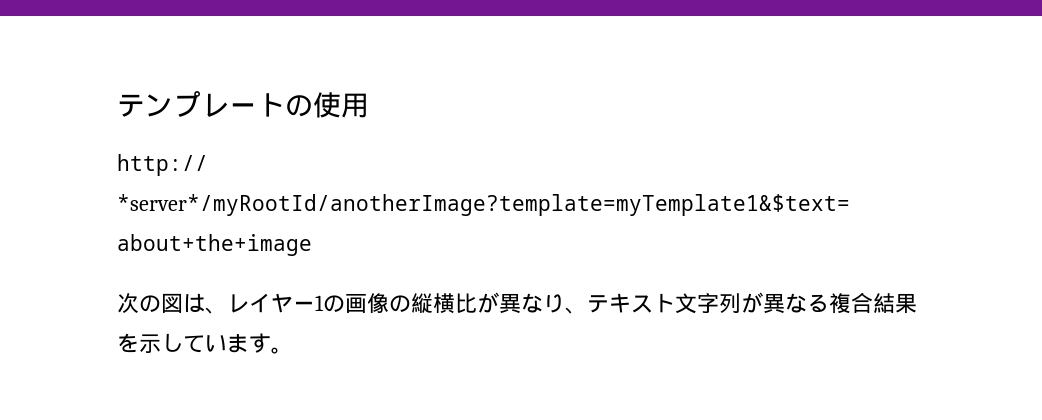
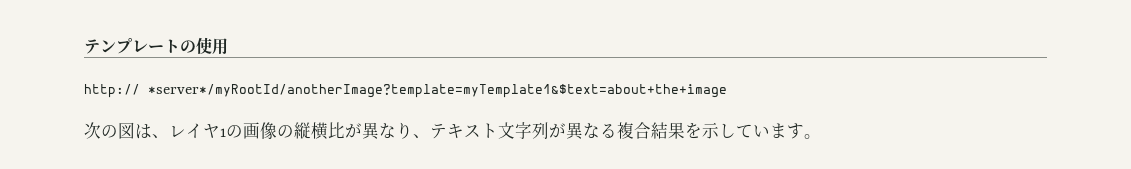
- 次の図は、レイヤー1の画像の縦横比が異なり、テキスト文字列が異なる複合結果を示しています。
+ 次の図は、レイヤ1の画像の縦横比が異なり、テキスト文字列が異なる複合結果を示しています。

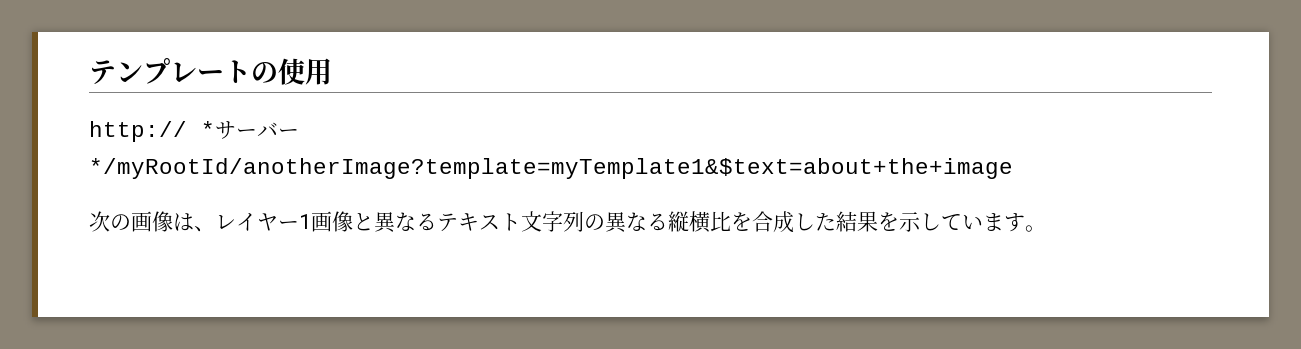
- http:// *server*/myRootId/anotherImage?template=myTemplate1&$text=about+the+image
+ http:// *サーバー*/myRootId/anotherImage?template=myTemplate1&$text=about+the+image
- 次の図は、レイヤ1の画像の縦横比が異なり、テキスト文字列が異なる複合結果を示しています。
+ 次の画像は、レイヤー1画像と異なるテキスト文字列の異なる縦横比を合成した結果を示しています。

